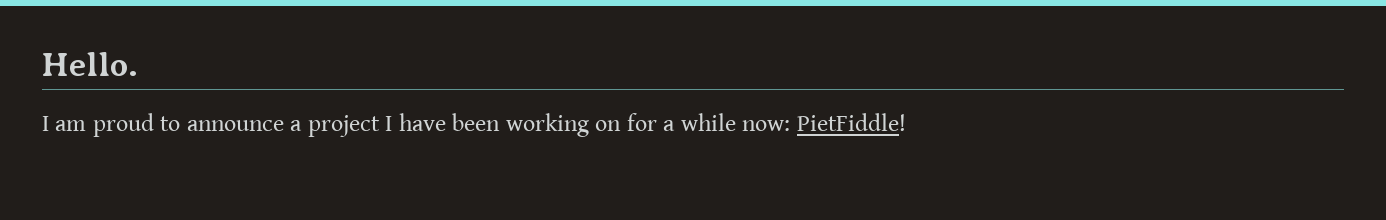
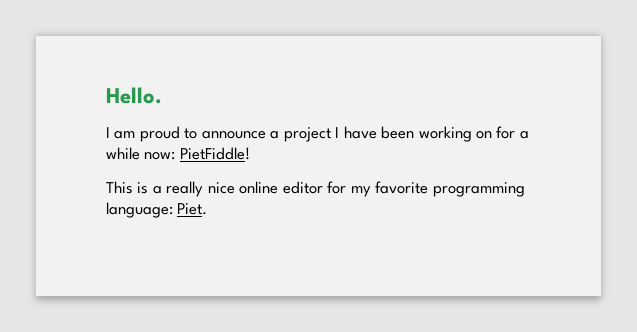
+ This is a really nice online editor for my favorite programming language: Piet.

